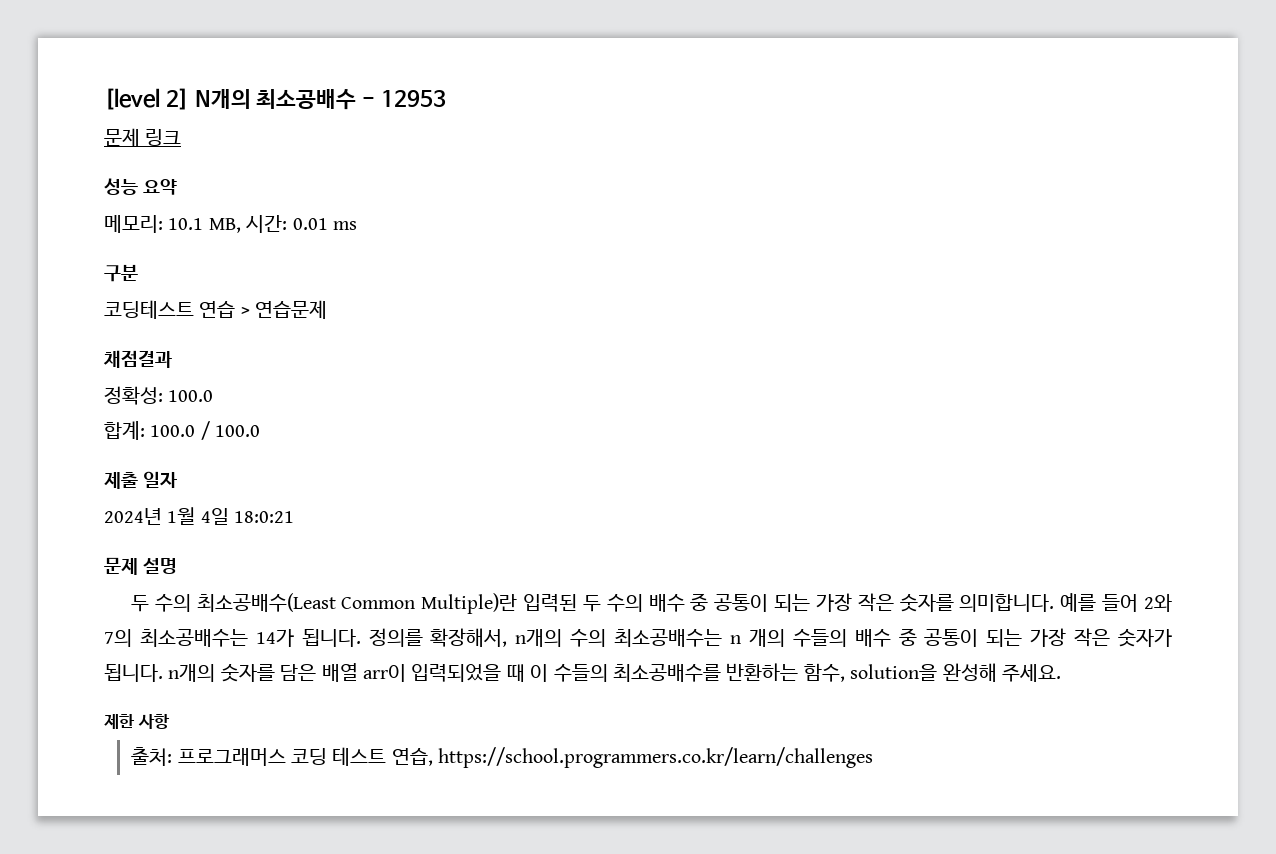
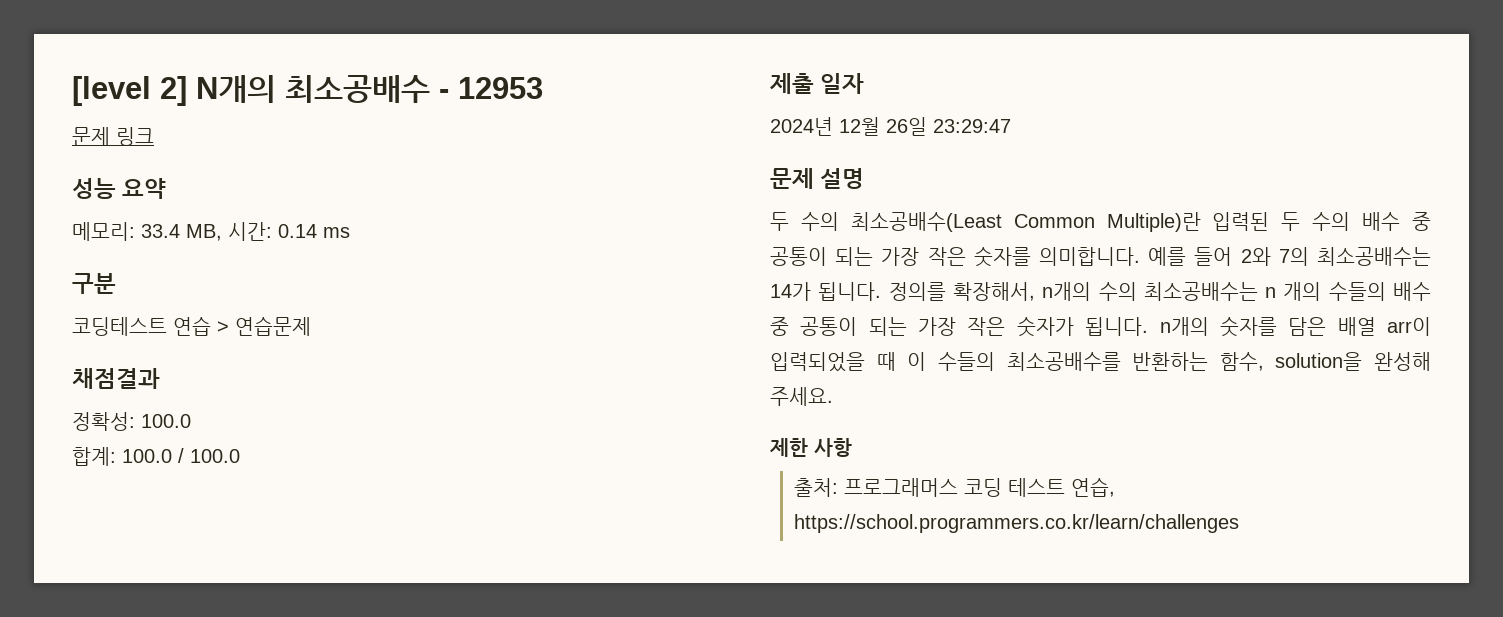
- 메모리: 10.1 MB, 시간: 0.01 ms
+ 메모리: 33.4 MB, 시간: 0.14 ms
- 2024년 1월 4일 18:0:21
+ 2024년 12월 26일 23:29:47

